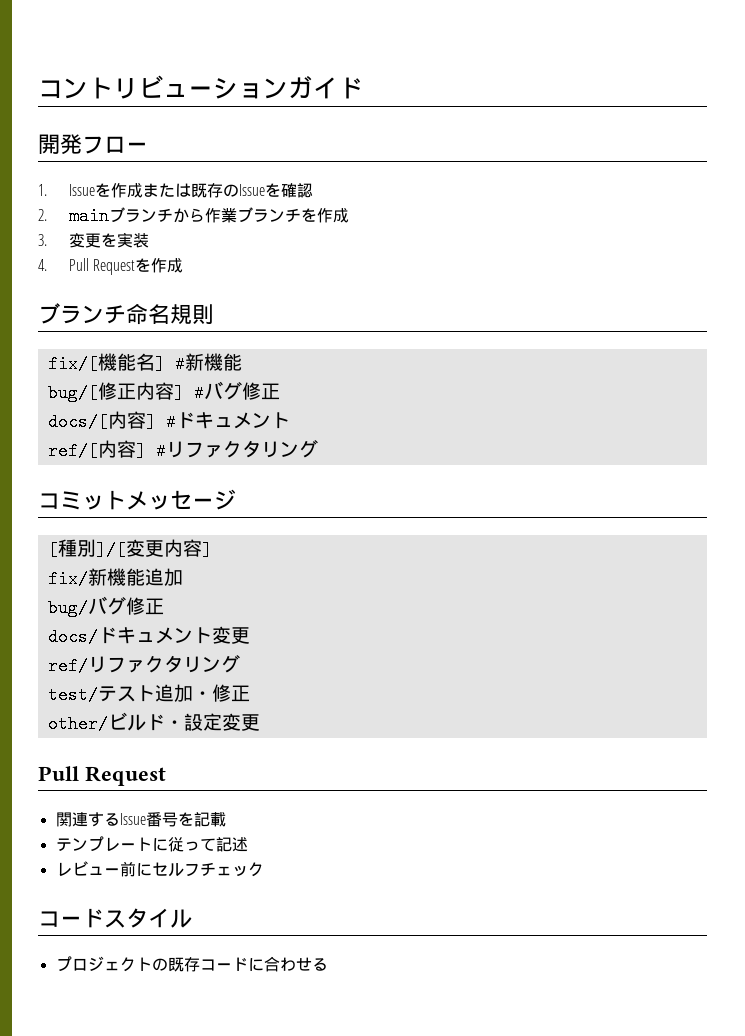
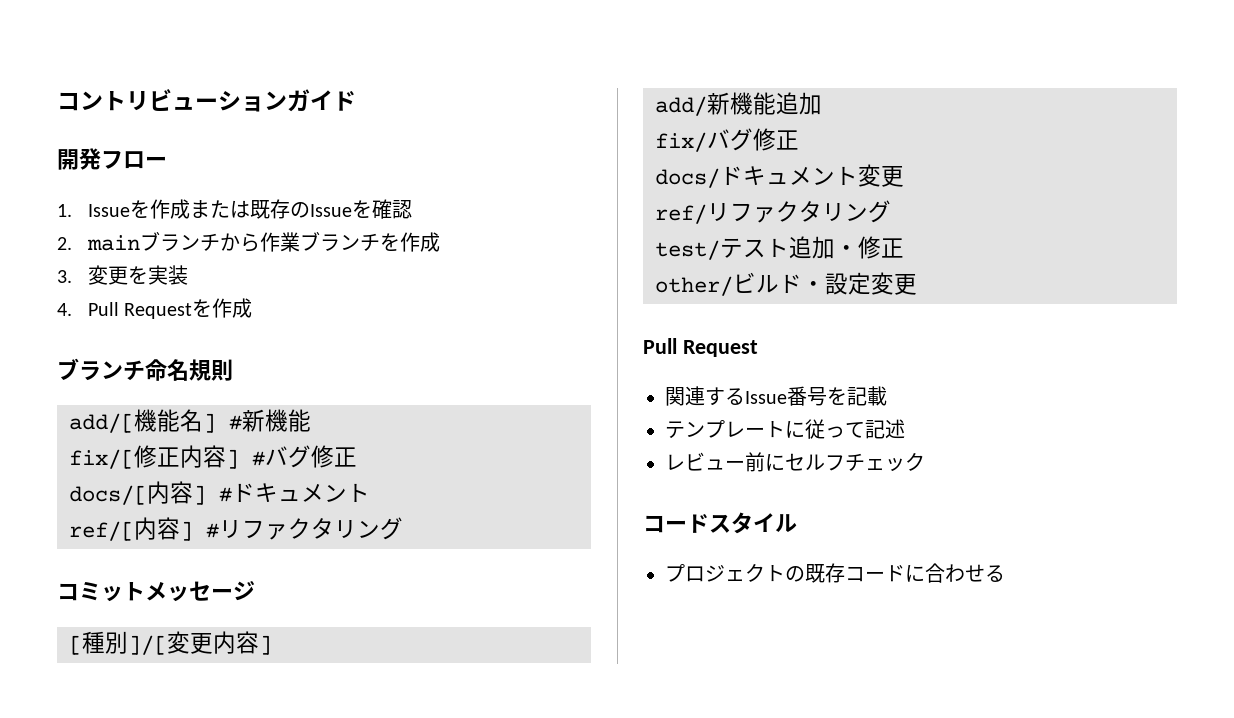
- fix/[機能名] #新機能
+ add/[機能名] #新機能
- bug/[修正内容] #バグ修正
+ fix/[修正内容] #バグ修正
- fix/新機能追加
+ add/新機能追加
- bug/バグ修正
+ fix/バグ修正

